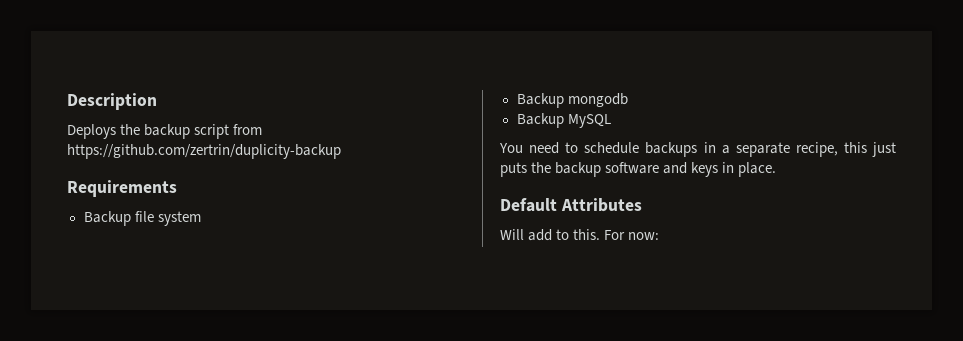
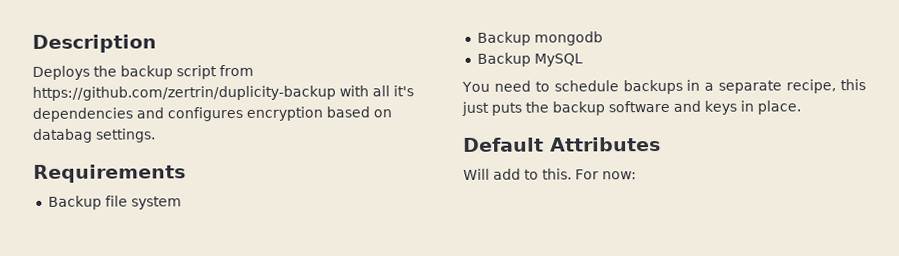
- Deploys the backup script from https://github.com/zertrin/duplicity-backup
+ Deploys the backup script from https://github.com/zertrin/duplicity-backup with all it's dependencies and configures encryption based on databag settings.

